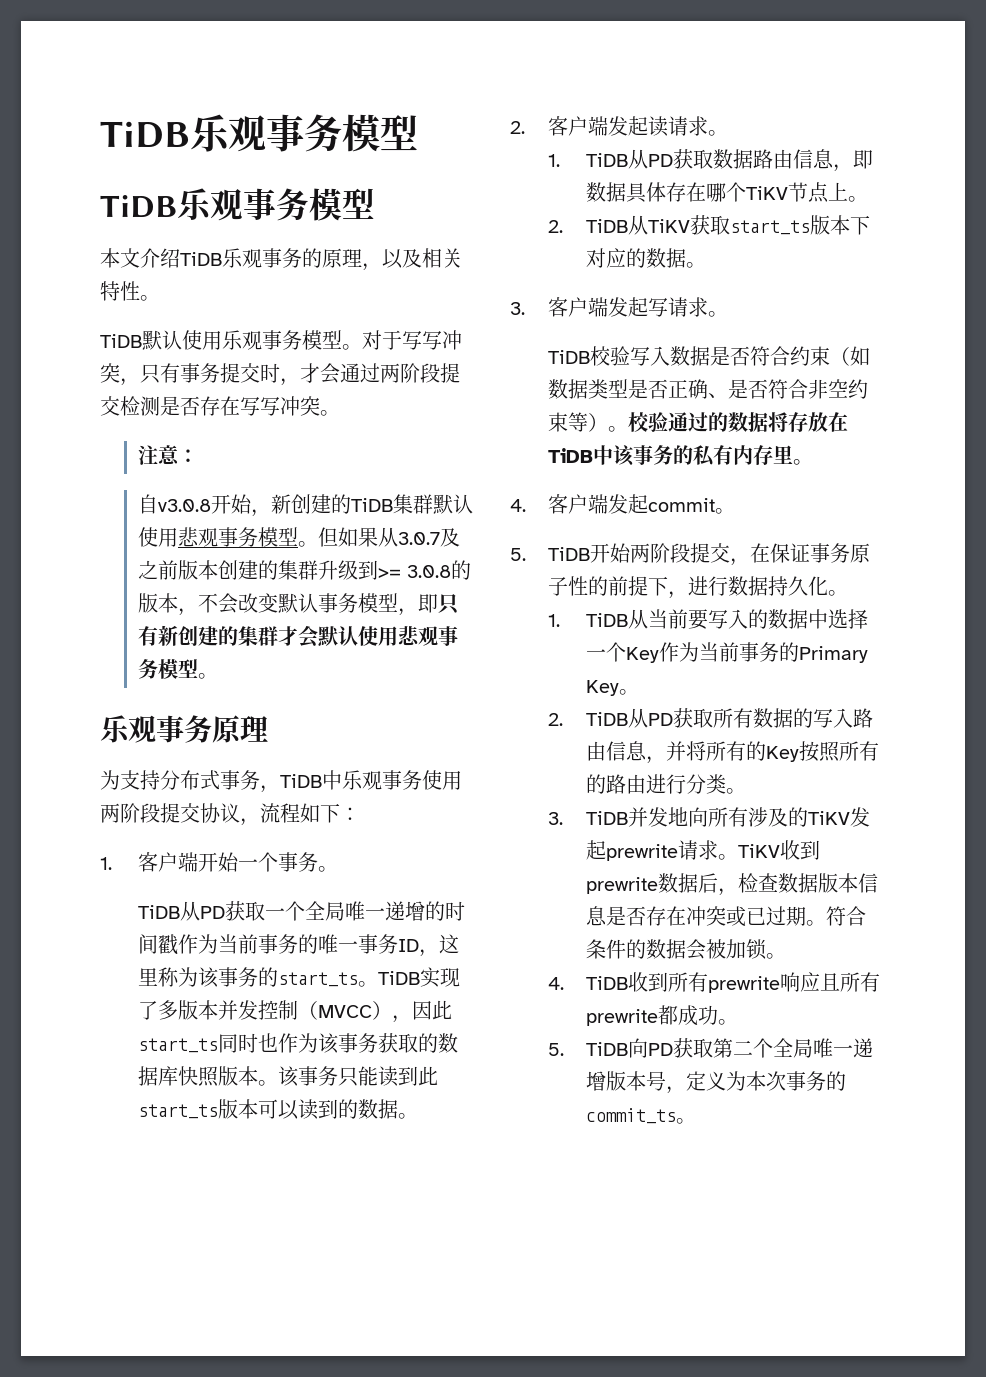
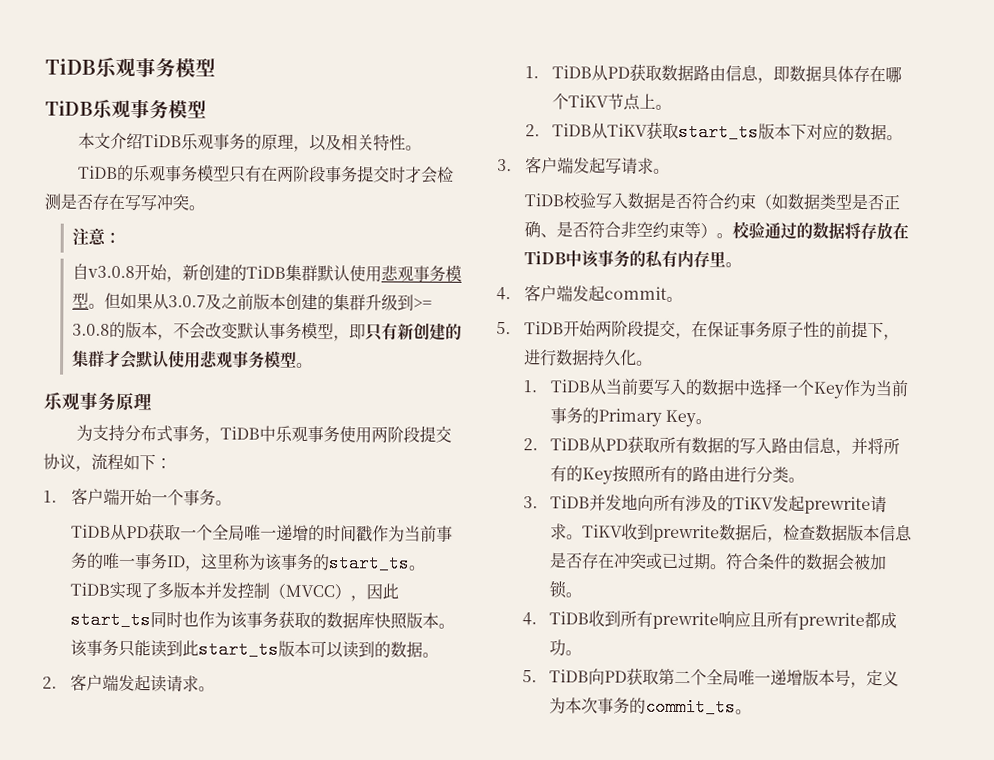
- TiDB默认使用乐观事务模型。对于写写冲突，只有事务提交时，才会通过两阶段提交检测是否存在写写冲突。
+ TiDB的乐观事务模型只有在两阶段事务提交时才会检测是否存在写写冲突。

